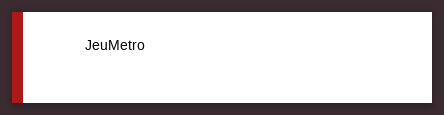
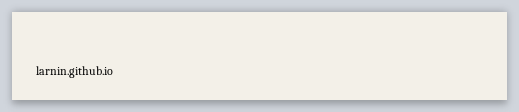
- JeuMetro
+ larnin.github.io

